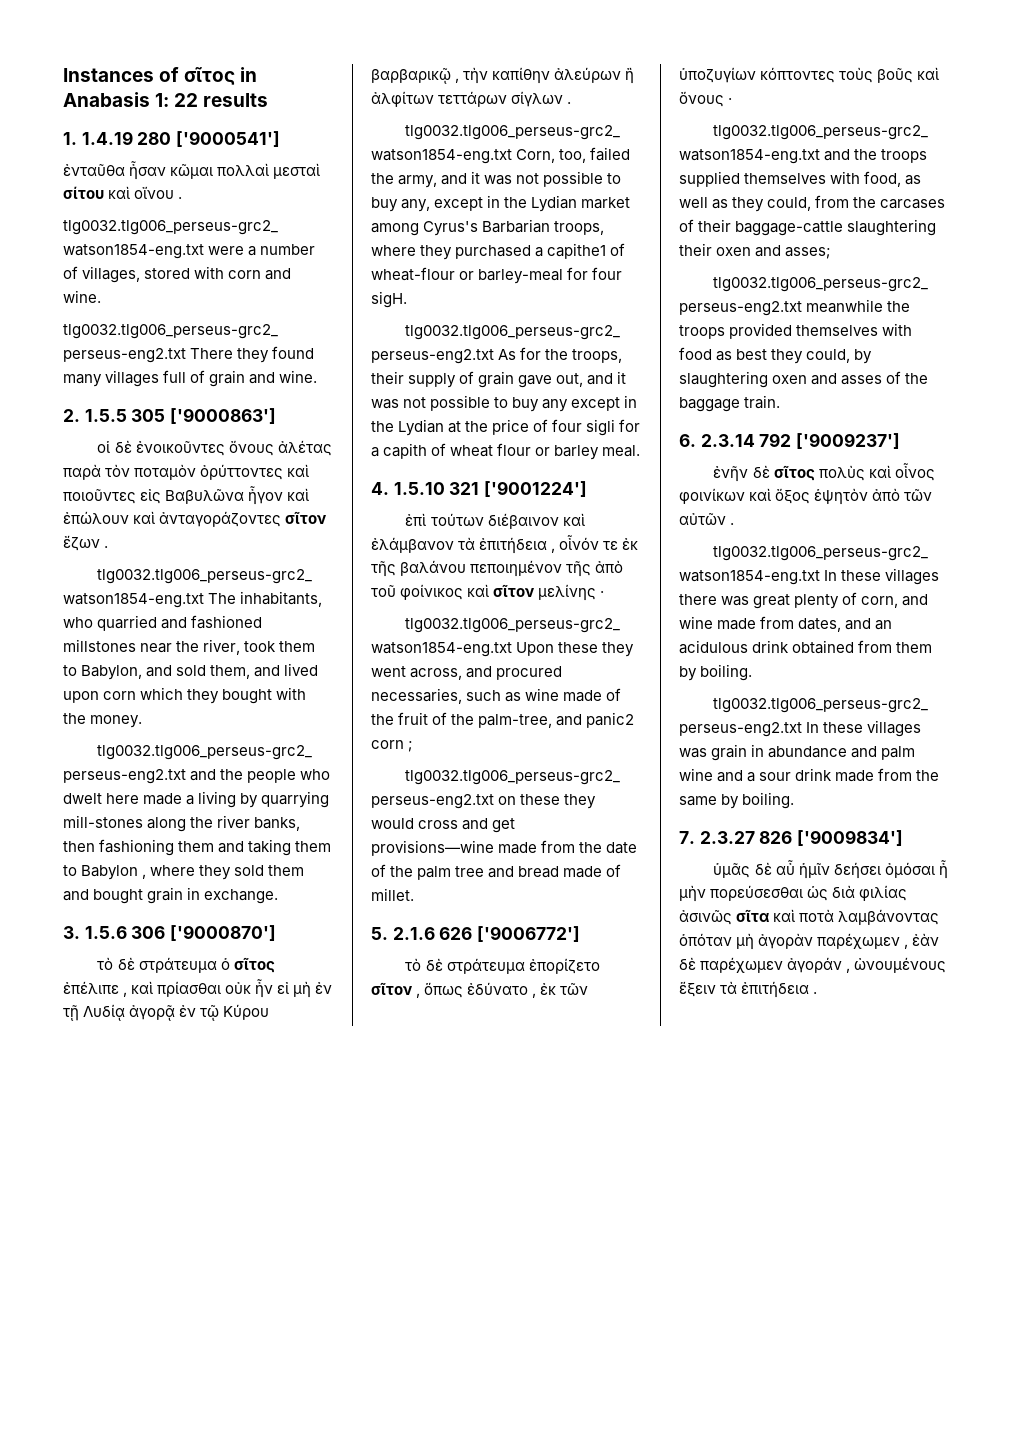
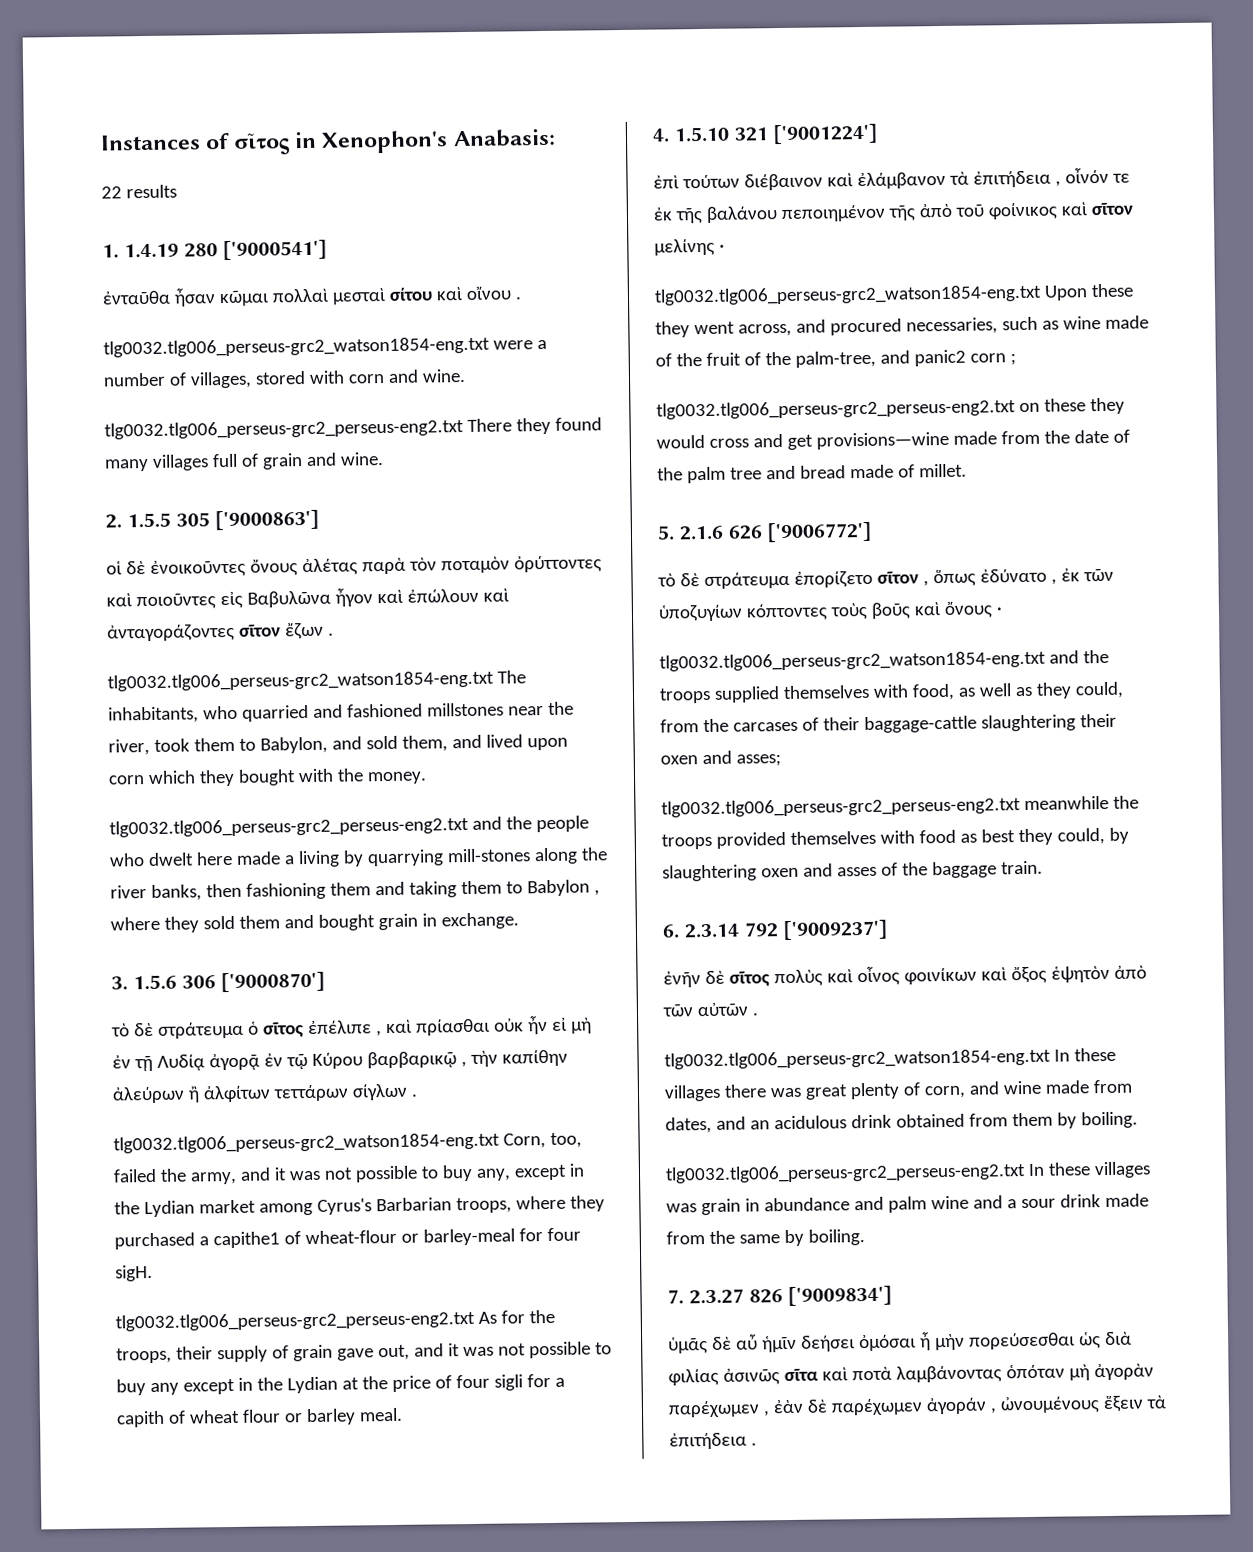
- Instances of σῖτος in Anabasis 1: 22 results
+ Instances of σῖτος in Xenophon's Anabasis:
+ 22 results

